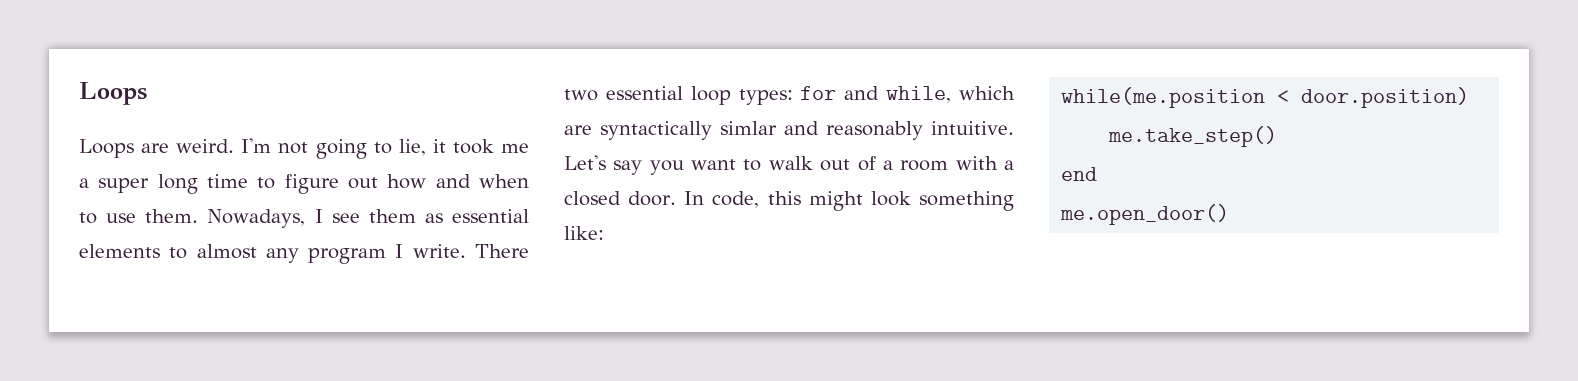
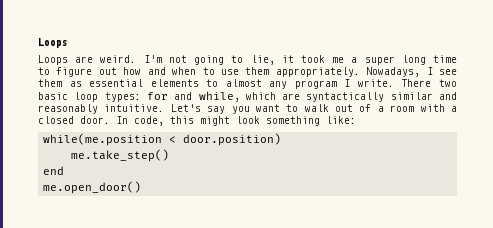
- I'm not going to lie, it took me a super long time to figure out how and when to use them.
+ I'm not going to lie, it took me a super long time to figure out how and when to use them appropriately.
- There two essential loop types: for and while, which are syntactically simlar and reasonably intuitive.
+ There two basic loop types: for and while, which are syntactically similar and reasonably intuitive.

